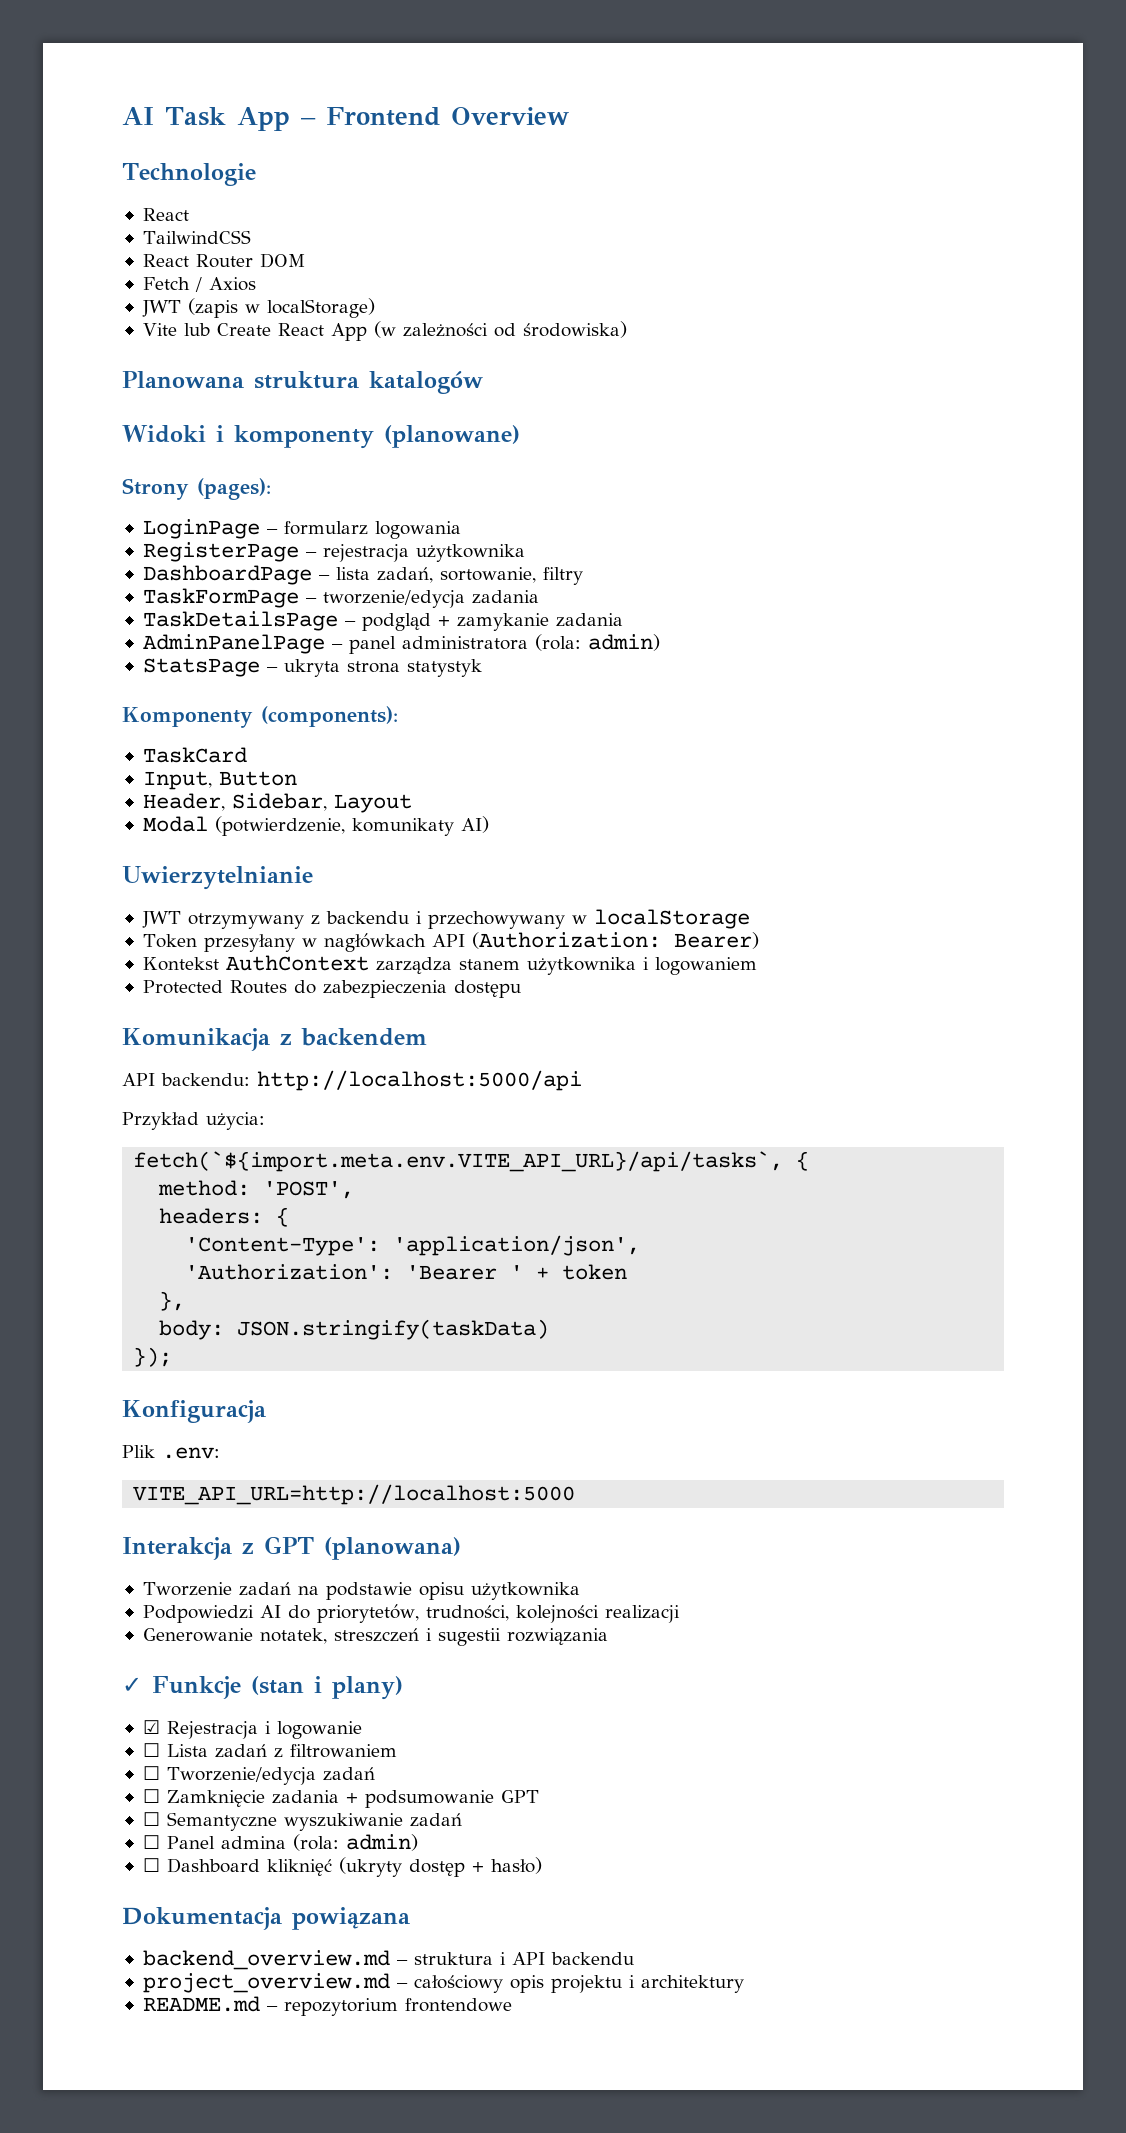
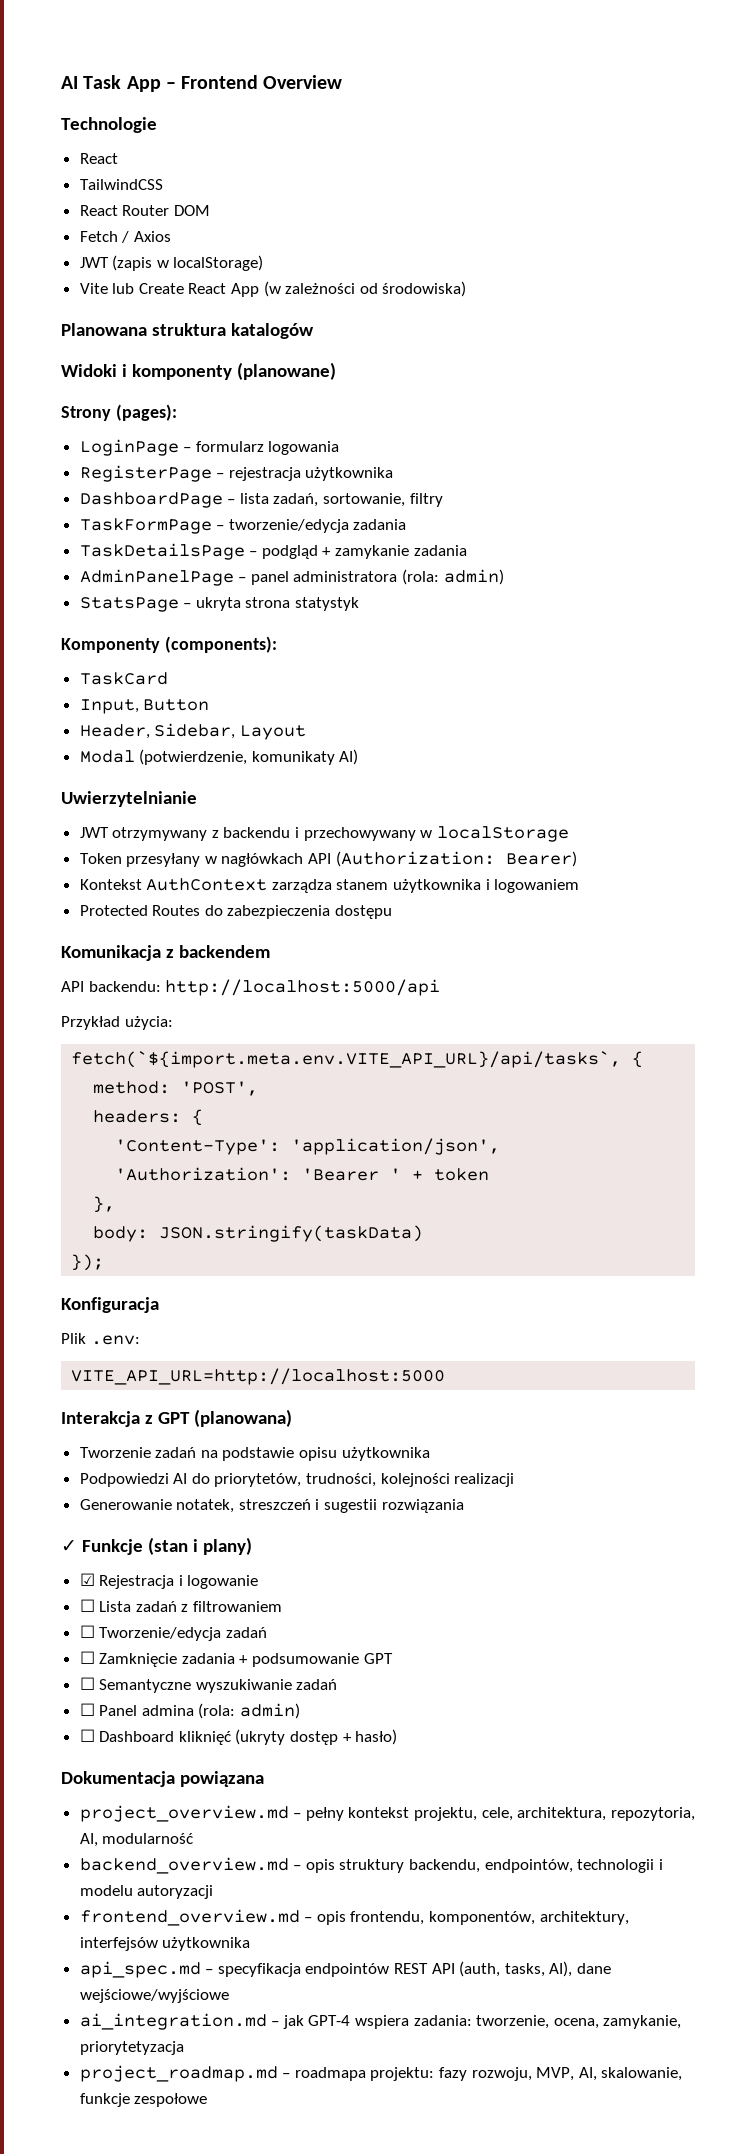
- backend_overview.md – struktura i API backendu
- project_overview.md – całościowy opis projektu i architektury
- README.md – repozytorium frontendowe
+ project_overview.md – pełny kontekst projektu, cele, architektura, repozytoria, AI, modularność
+ backend_overview.md – opis struktury backendu, endpointów, technologii i modelu autoryzacji
+ frontend_overview.md – opis frontendu, komponentów, architektury, interfejsów użytkownika
+ api_spec.md – specyfikacja endpointów REST API (auth, tasks, AI), dane wejściowe/wyjściowe
+ ai_integration.md – jak GPT-4 wspiera zadania: tworzenie, ocena, zamykanie, priorytetyzacja
+ project_roadmap.md – roadmapa projektu: fazy rozwoju, MVP, AI, skalowanie, funkcje zespołowe

